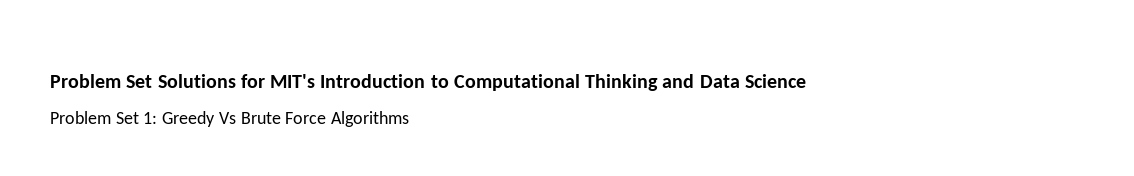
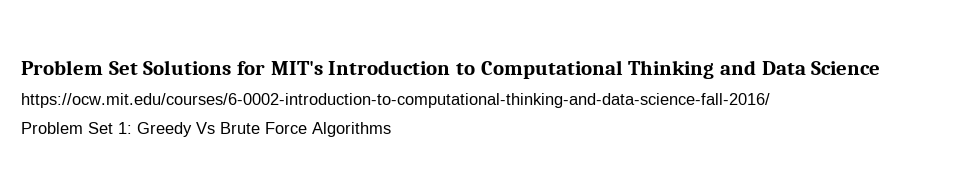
+ https://ocw.mit.edu/courses/6-0002-introduction-to-computational-thinking-and-data-science-fall-2016/

